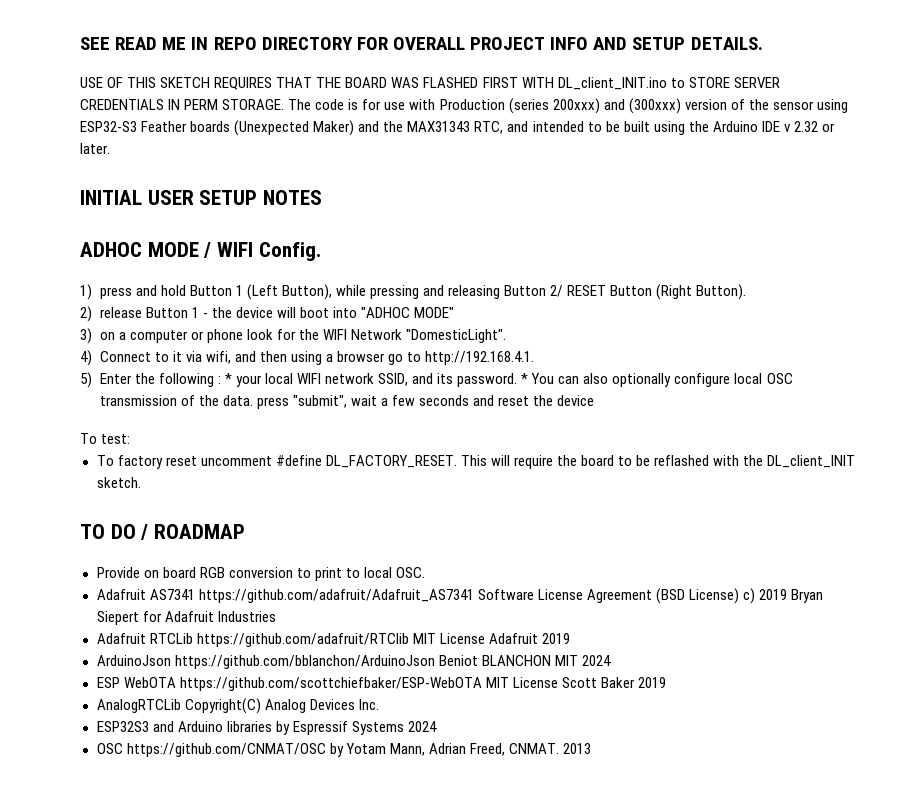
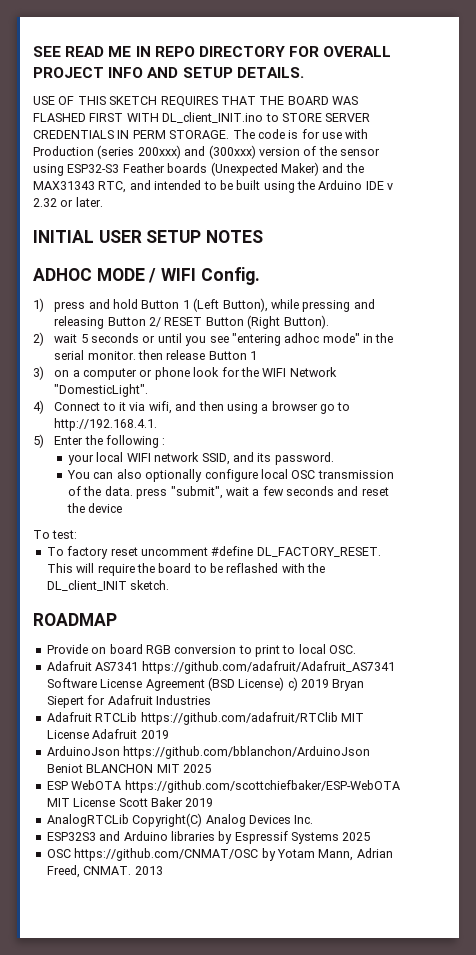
- 2) release Button 1 - the device will boot into "ADHOC MODE"
+ 2) wait 5 seconds or until you see "entering adhoc mode" in the serial monitor. then release Button 1
- 5) Enter the following : * your local WIFI network SSID, and its password. * You can also optionally configure local OSC transmission of the data. press "submit", wait a few seconds and reset the device
+ 5) Enter the following :
+ your local WIFI network SSID, and its password.
+ You can also optionally configure local OSC transmission of the data. press "submit", wait a few seconds and reset the device
- TO DO / ROADMAP
+ ROADMAP
- ArduinoJson https://github.com/bblanchon/ArduinoJson Beniot BLANCHON MIT 2024
+ ArduinoJson https://github.com/bblanchon/ArduinoJson Beniot BLANCHON MIT 2025
- ESP32S3 and Arduino libraries by Espressif Systems 2024
+ ESP32S3 and Arduino libraries by Espressif Systems 2025

